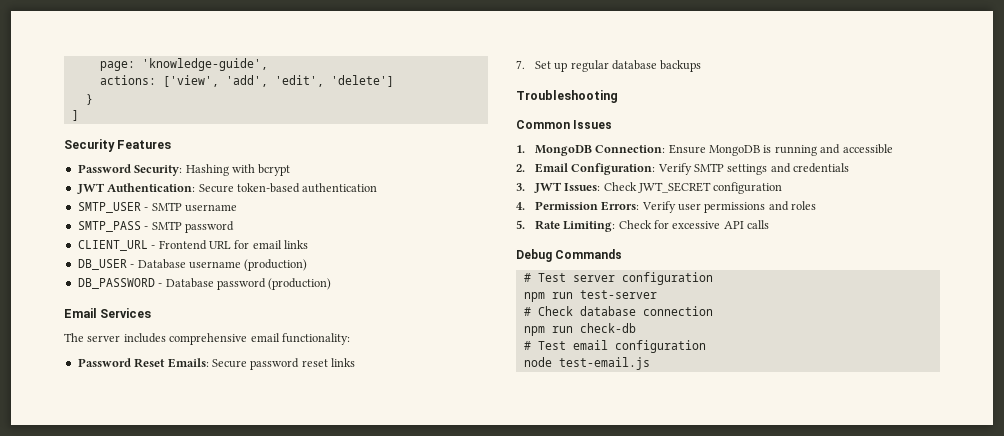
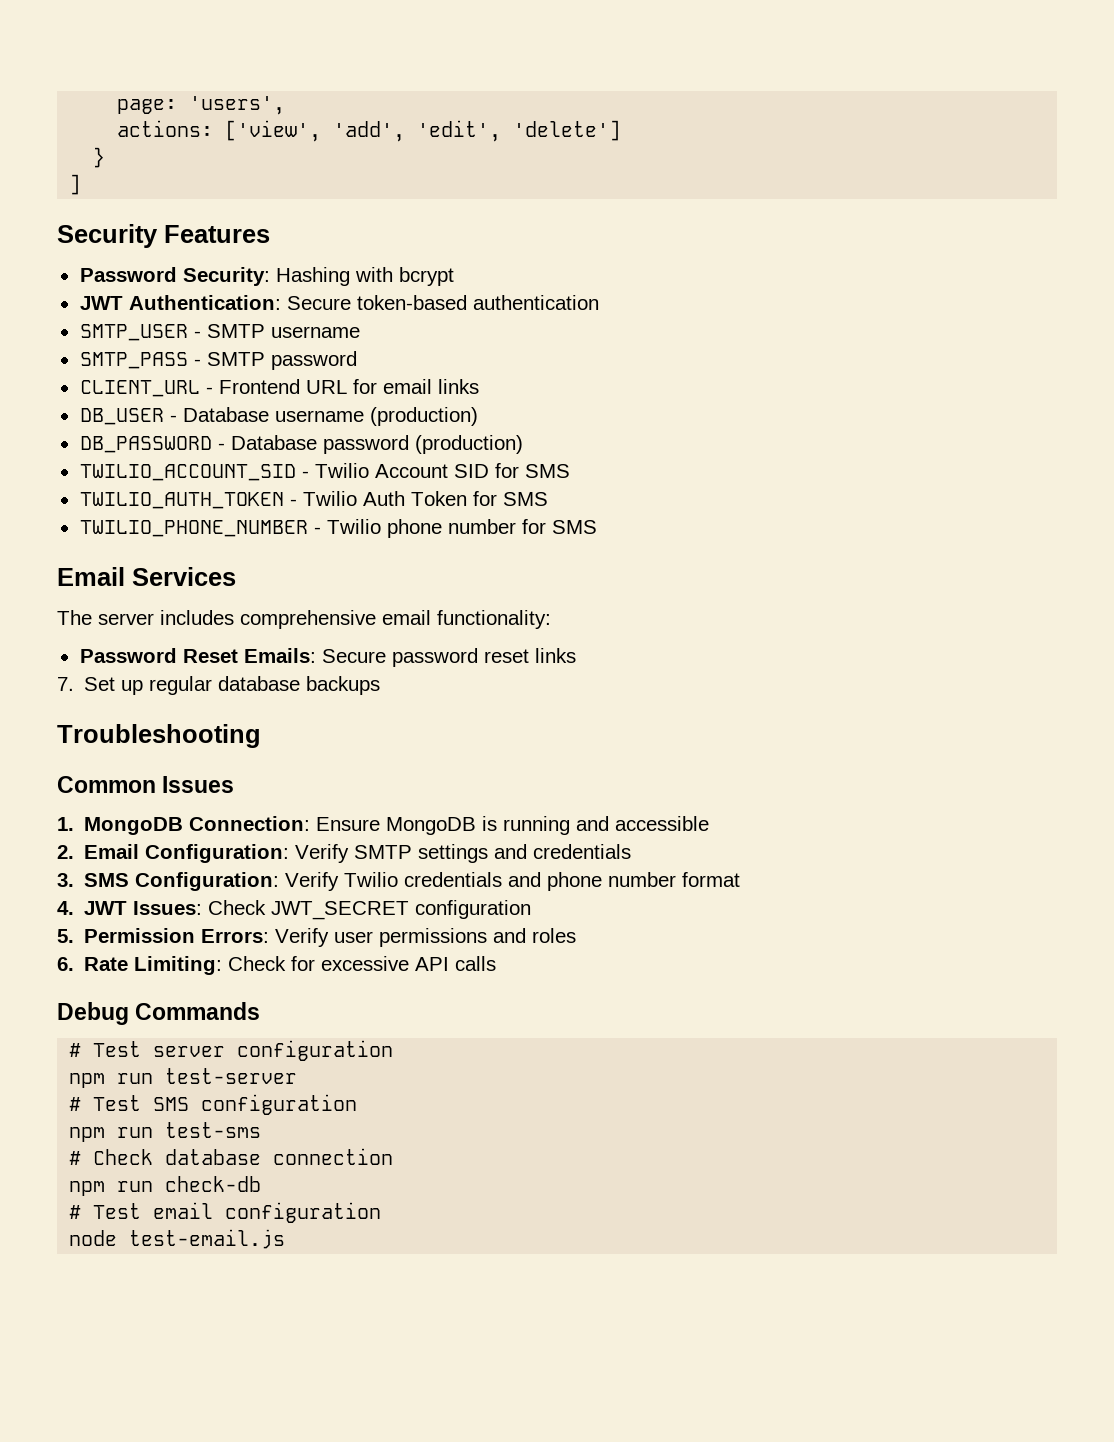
- page: 'knowledge-guide',
+ page: 'users',
+ TWILIO_ACCOUNT_SID - Twilio Account SID for SMS
+ TWILIO_AUTH_TOKEN - Twilio Auth Token for SMS
+ TWILIO_PHONE_NUMBER - Twilio phone number for SMS
- 3. JWT Issues: Check JWT_SECRET configuration
+ 3. SMS Configuration: Verify Twilio credentials and phone number format
+ 4. JWT Issues: Check JWT_SECRET configuration
- 4. Permission Errors: Verify user permissions and roles
+ 5. Permission Errors: Verify user permissions and roles
- 5. Rate Limiting: Check for excessive API calls
+ 6. Rate Limiting: Check for excessive API calls
+ # Test SMS configuration
+ npm run test-sms

